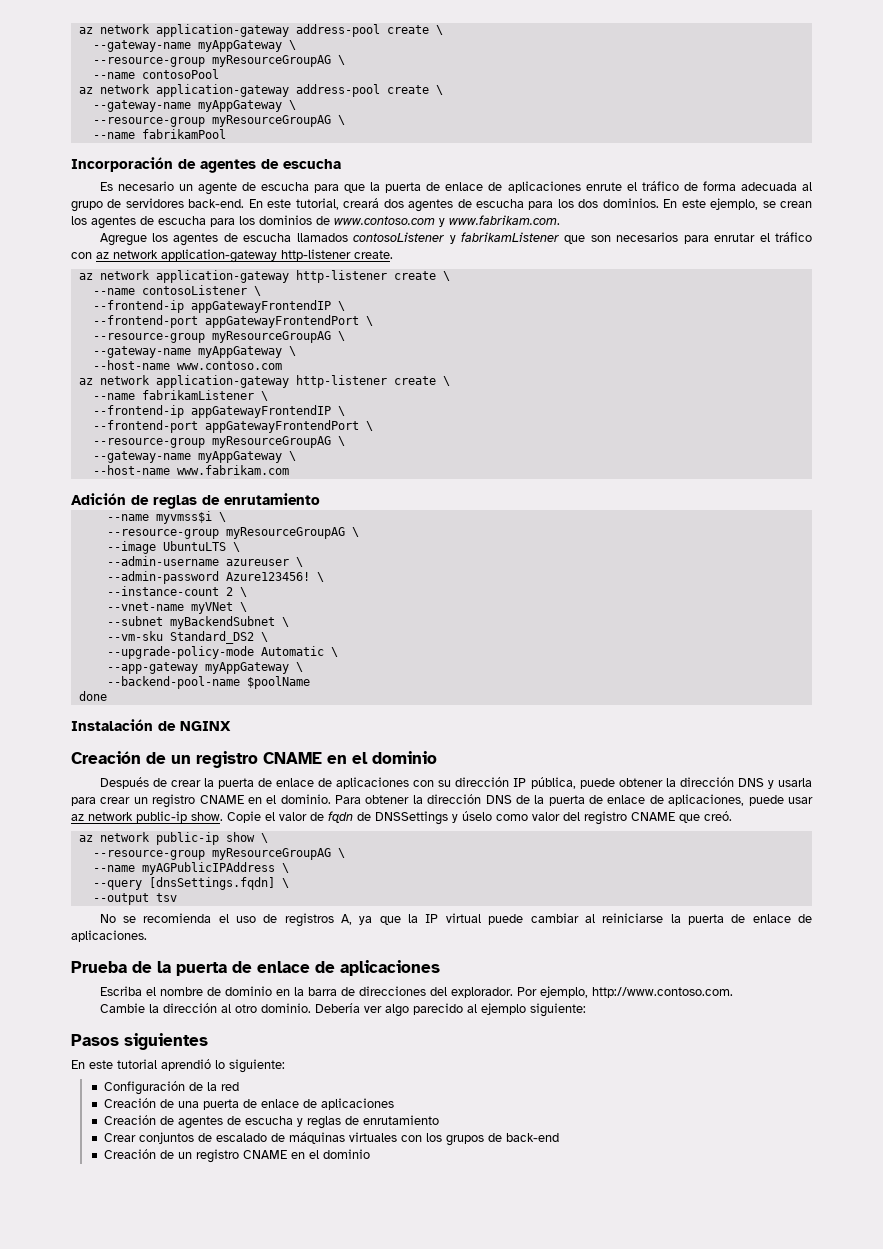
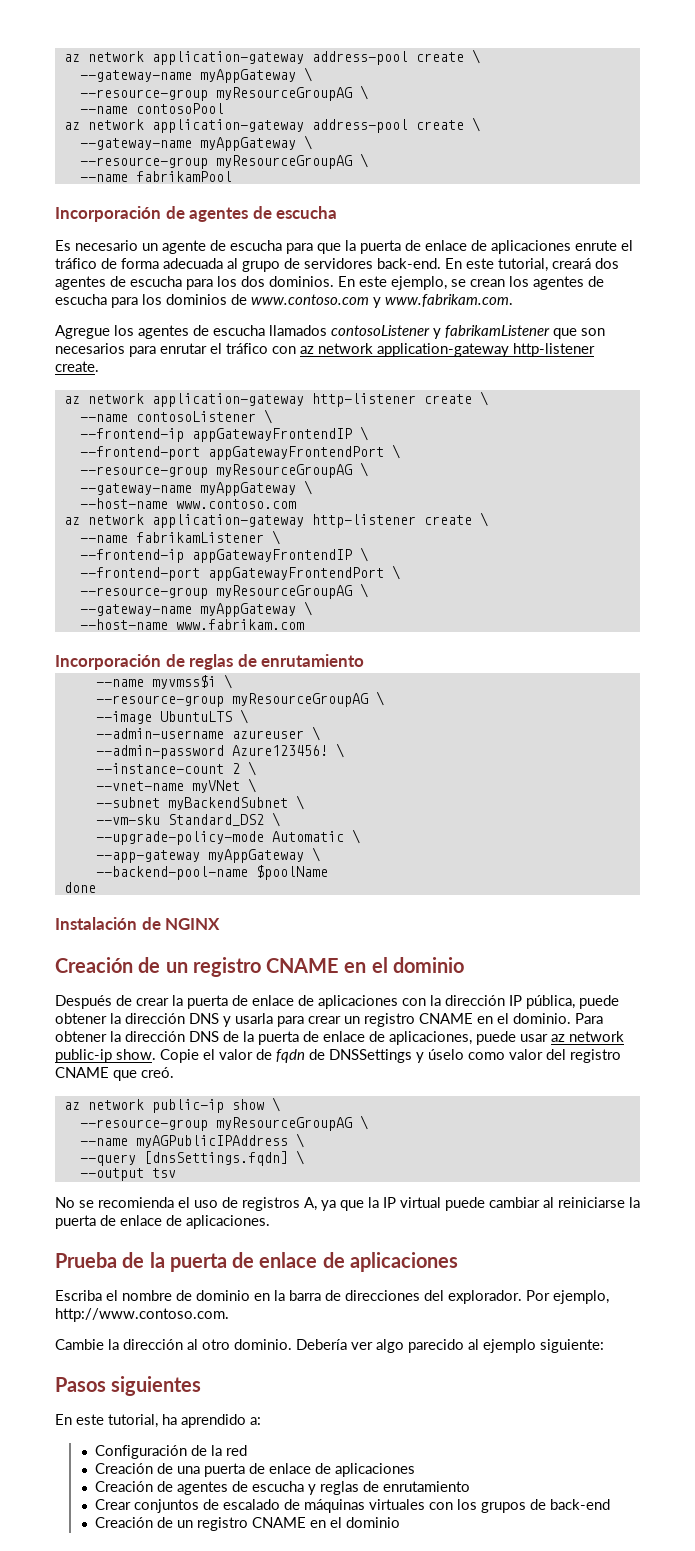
- Adición de reglas de enrutamiento
+ Incorporación de reglas de enrutamiento
- Después de crear la puerta de enlace de aplicaciones con su dirección IP pública, puede obtener la dirección DNS y usarla para crear un registro CNAME en el dominio.
+ Después de crear la puerta de enlace de aplicaciones con la dirección IP pública, puede obtener la dirección DNS y usarla para crear un registro CNAME en el dominio.
- En este tutorial aprendió lo siguiente:
+ En este tutorial, ha aprendido a:

